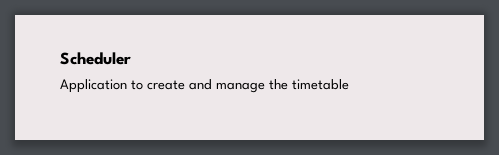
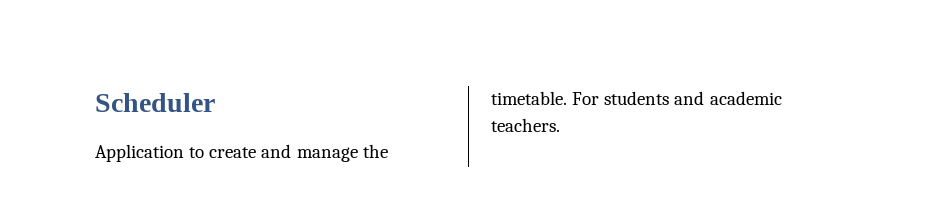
- Application to create and manage the timetable
+ Application to create and manage the timetable. For students and academic teachers.

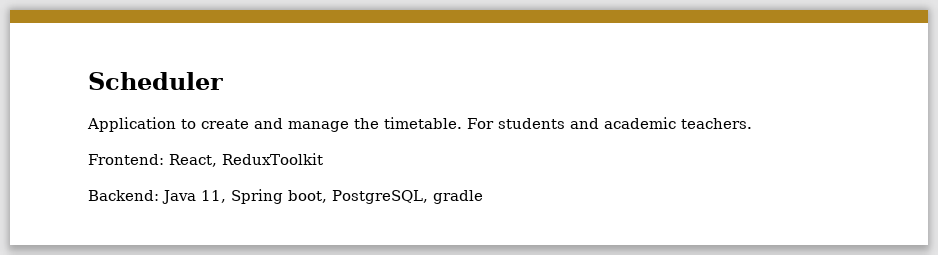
+ Frontend: React, ReduxToolkit
+ Backend: Java 11, Spring boot, PostgreSQL, gradle

